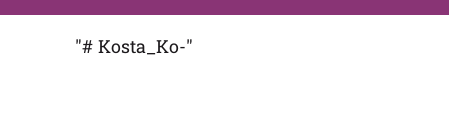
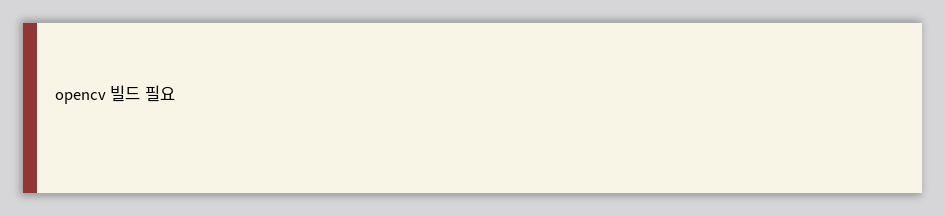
- "# Kosta_Ko-"
+ opencv 빌드 필요

